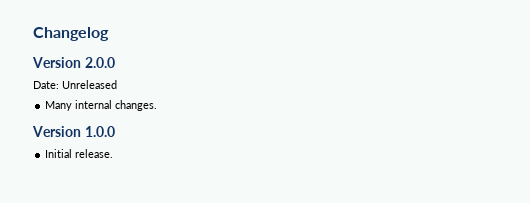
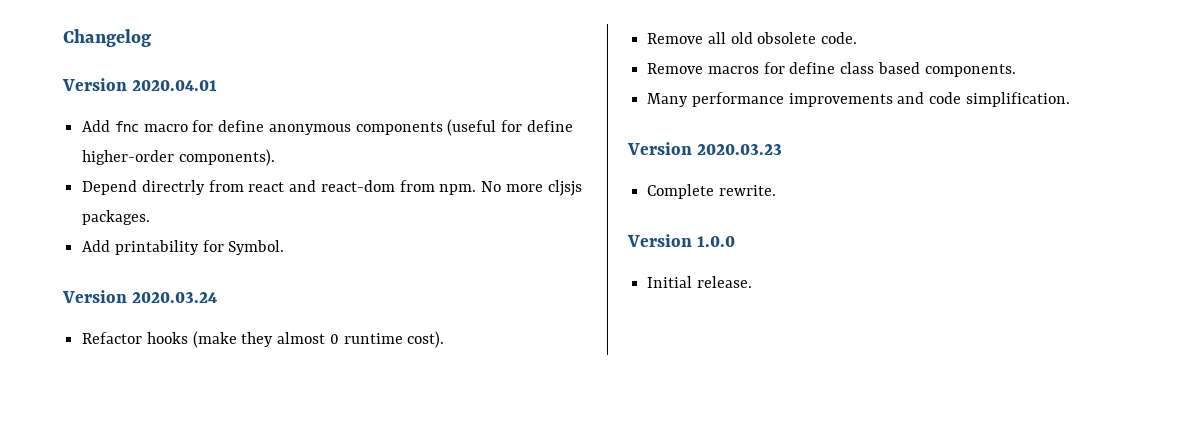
- Version 2.0.0
- Date: Unreleased
- Many internal changes.
+ Version 2020.04.01
+ Add fnc macro for define anonymous components (useful for define higher-order components).
+ Depend directrly from react and react-dom from npm. No more cljsjs packages.
+ Add printability for Symbol.
+ Version 2020.03.24
+ Refactor hooks (make they almost 0 runtime cost).
+ Remove all old obsolete code.
+ Remove macros for define class based components.
+ Many performance improvements and code simplification.
+ Version 2020.03.23
+ Complete rewrite.

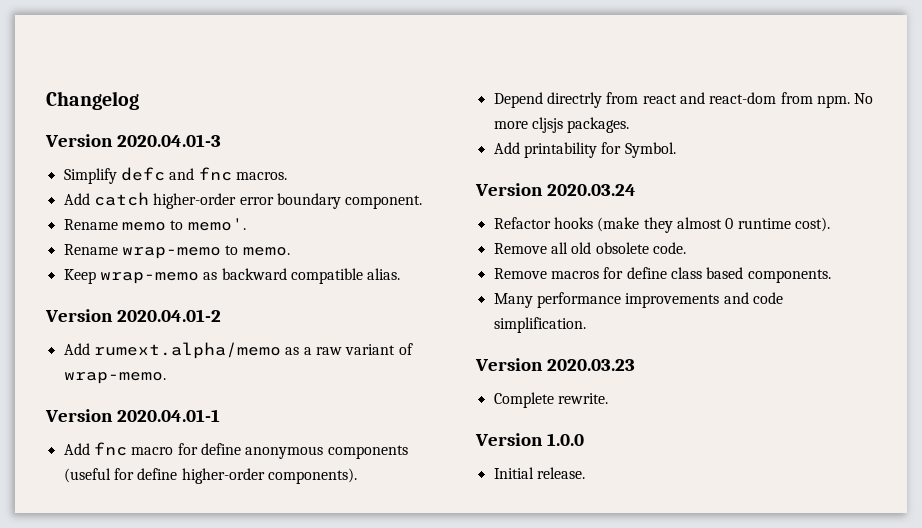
- Version 2020.04.01
+ Version 2020.04.01-3
+ Simplify defc and fnc macros.
+ Add catch higher-order error boundary component.
+ Rename memo to memo'.
+ Rename wrap-memo to memo.
+ Keep wrap-memo as backward compatible alias.
+ Version 2020.04.01-2
+ Add rumext.alpha/memo as a raw variant of wrap-memo.
+ Version 2020.04.01-1

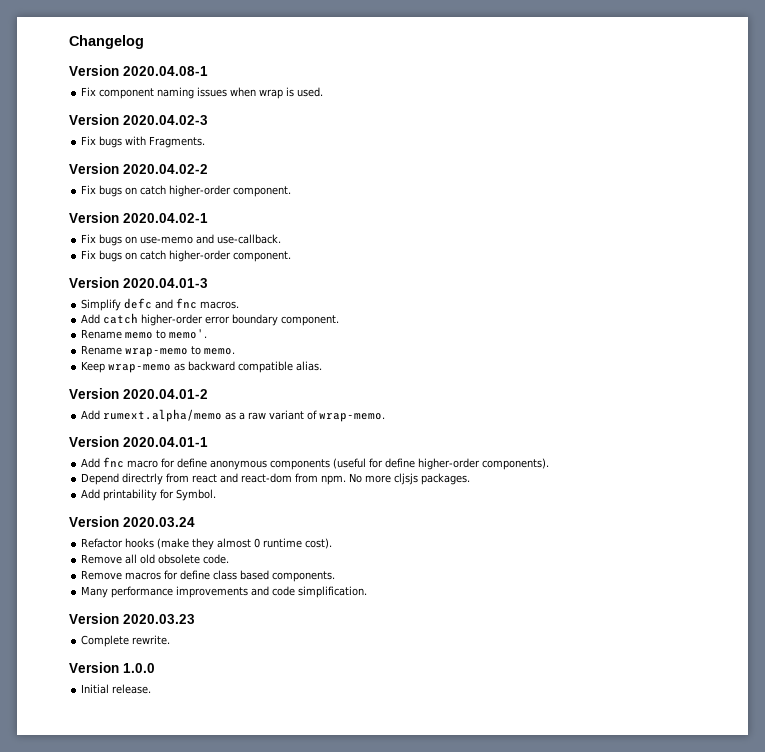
+ Version 2020.04.08-1
+ Fix component naming issues when wrap is used.
+ Version 2020.04.02-3
+ Fix bugs with Fragments.
+ Version 2020.04.02-2
+ Fix bugs on catch higher-order component.
+ Version 2020.04.02-1
+ Fix bugs on use-memo and use-callback.
+ Fix bugs on catch higher-order component.

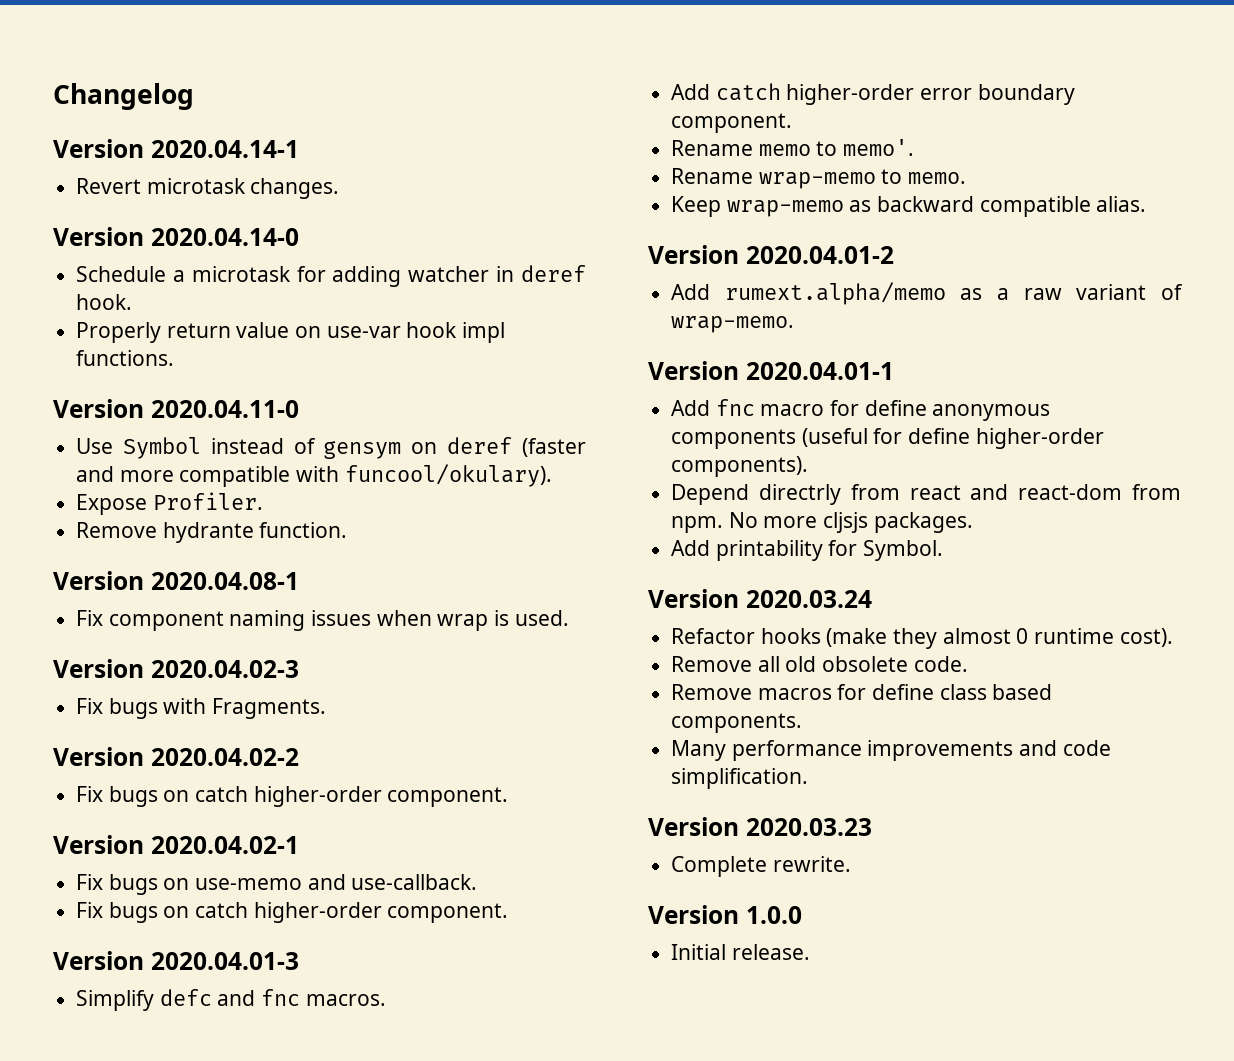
+ Version 2020.04.14-1
+ Revert microtask changes.
+ Version 2020.04.14-0
+ Schedule a microtask for adding watcher in deref hook.
+ Properly return value on use-var hook impl functions.
+ Version 2020.04.11-0
+ Use Symbol instead of gensym on deref (faster and more compatible with funcool/okulary).
+ Expose Profiler.
+ Remove hydrante function.

